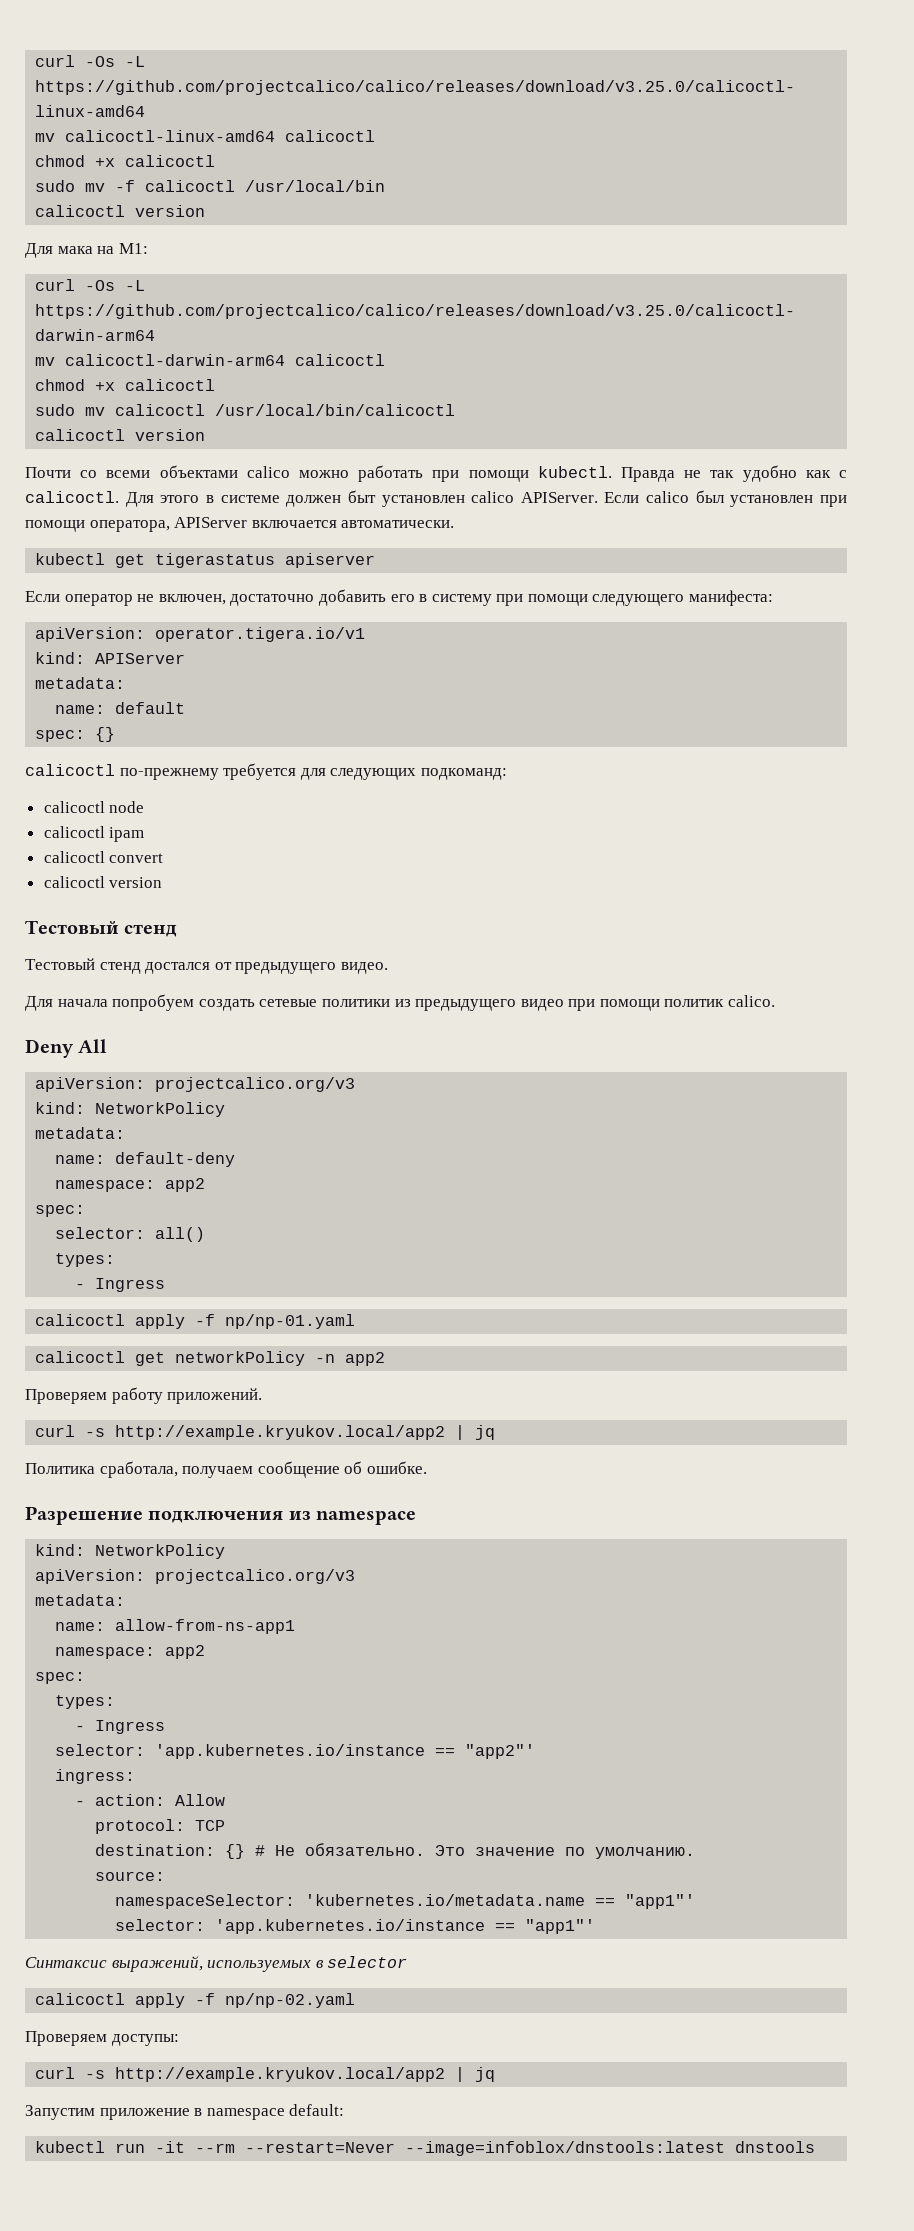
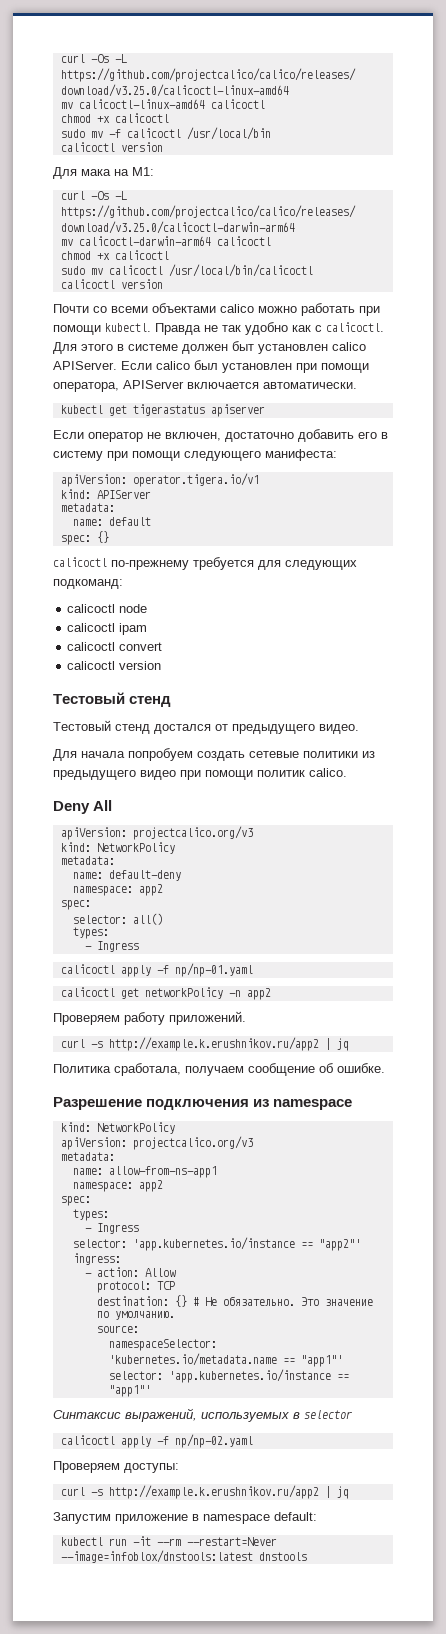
  Проверяем работу приложений.
- curl -s http://example.kryukov.local/app2 | jq
+ curl -s http://example.k.erushnikov.ru/app2 | jq
  Проверяем доступы:
- curl -s http://example.kryukov.local/app2 | jq
+ curl -s http://example.k.erushnikov.ru/app2 | jq

